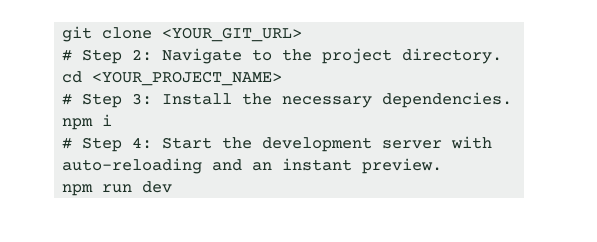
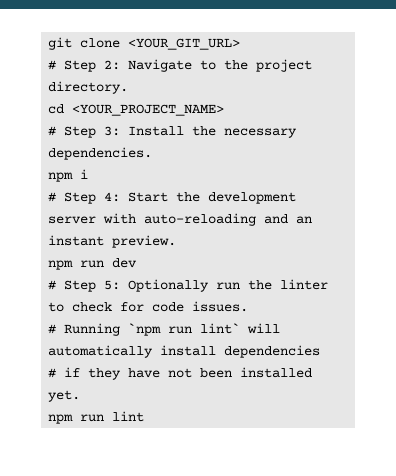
+ # Step 5: Optionally run the linter to check for code issues.
+ # Running `npm run lint` will automatically install dependencies
+ # if they have not been installed yet.
+ npm run lint

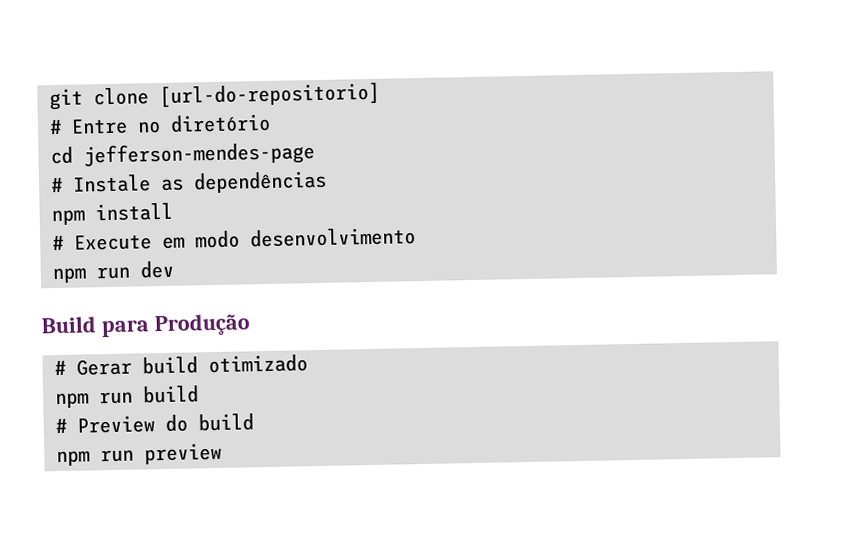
- git clone <YOUR_GIT_URL>
- # Step 2: Navigate to the project directory.
+ git clone [url-do-repositorio]
+ # Entre no diretório
- cd <YOUR_PROJECT_NAME>
- # Step 3: Install the necessary dependencies.
- npm i
- # Step 4: Start the development server with auto-reloading and an instant preview.
+ cd jefferson-mendes-page
+ # Instale as dependências
+ npm install
+ # Execute em modo desenvolvimento
  npm run dev
- # Step 5: Optionally run the linter to check for code issues.
- # Running `npm run lint` will automatically install dependencies
- # if they have not been installed yet.
- npm run lint
+ Build para Produção
+ # Gerar build otimizado
+ npm run build
+ # Preview do build
+ npm run preview

